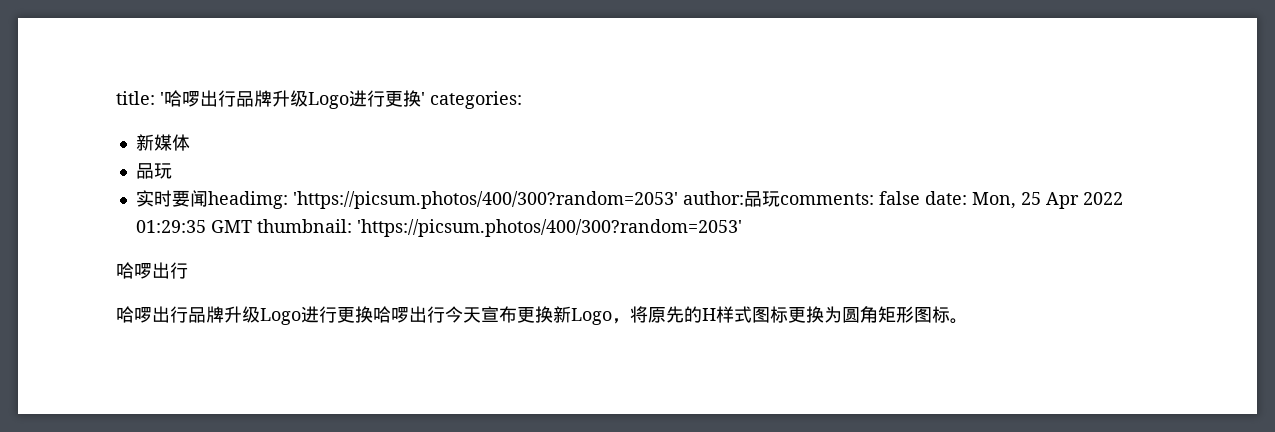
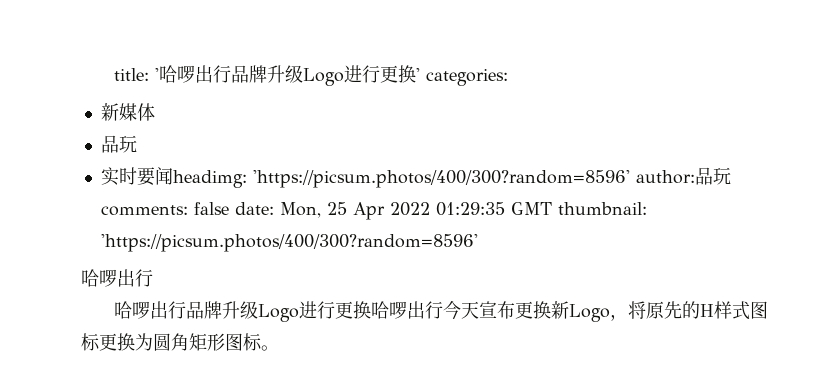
- 实时要闻headimg: 'https://picsum.photos/400/300?random=2053' author:品玩comments: false date: Mon, 25 Apr 2022 01:29:35 GMT thumbnail: 'https://picsum.photos/400/300?random=2053'
+ 实时要闻headimg: 'https://picsum.photos/400/300?random=8596' author:品玩comments: false date: Mon, 25 Apr 2022 01:29:35 GMT thumbnail: 'https://picsum.photos/400/300?random=8596'

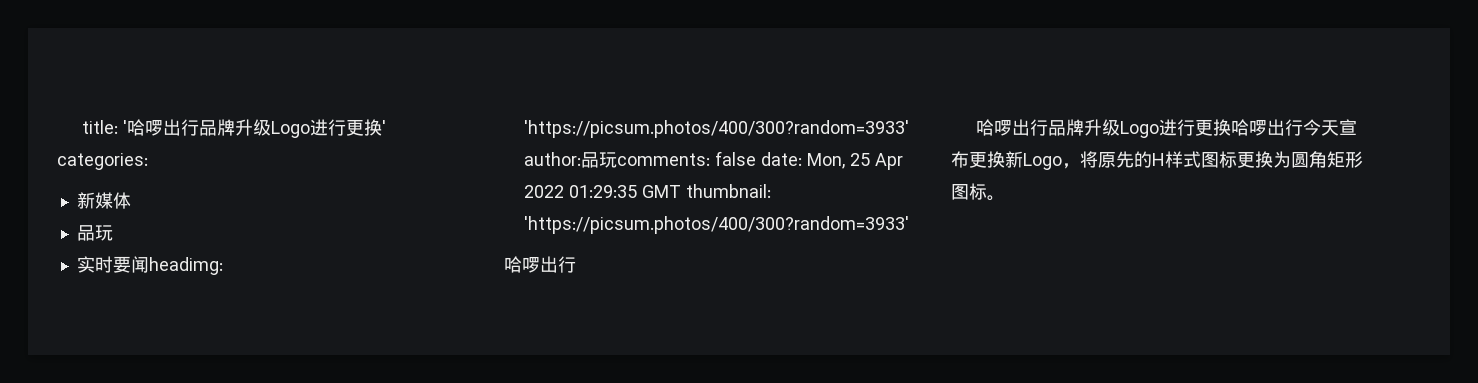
- 实时要闻headimg: 'https://picsum.photos/400/300?random=8596' author:品玩comments: false date: Mon, 25 Apr 2022 01:29:35 GMT thumbnail: 'https://picsum.photos/400/300?random=8596'
+ 实时要闻headimg: 'https://picsum.photos/400/300?random=3933' author:品玩comments: false date: Mon, 25 Apr 2022 01:29:35 GMT thumbnail: 'https://picsum.photos/400/300?random=3933'

